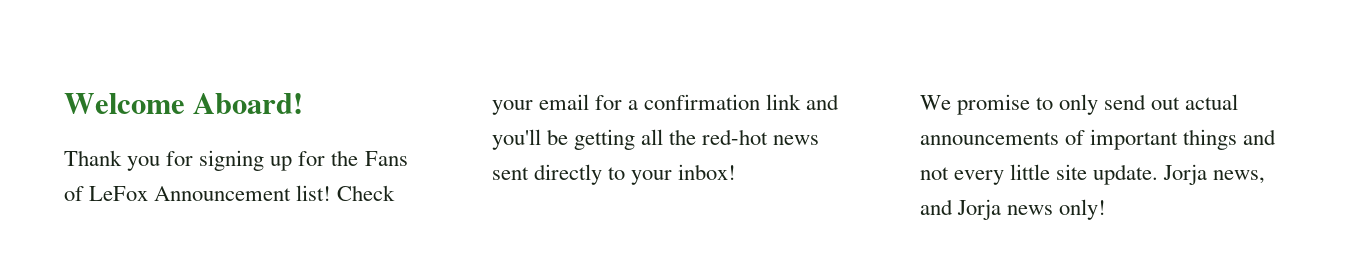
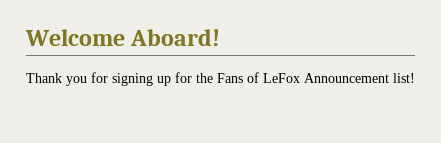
- Check your email for a confirmation link and you'll be getting all the red-hot news sent directly to your inbox!
- We promise to only send out actual announcements of important things and not every little site update. Jorja news, and Jorja news only!

